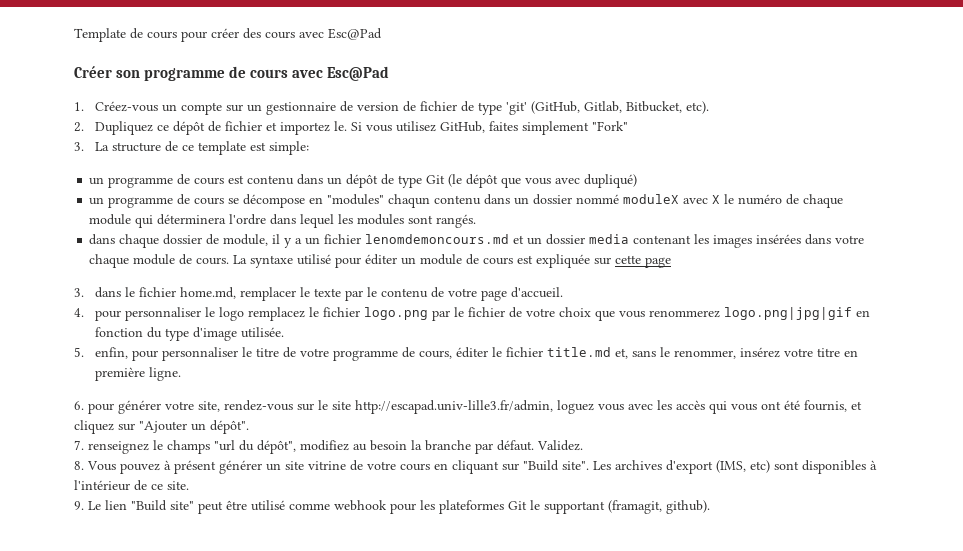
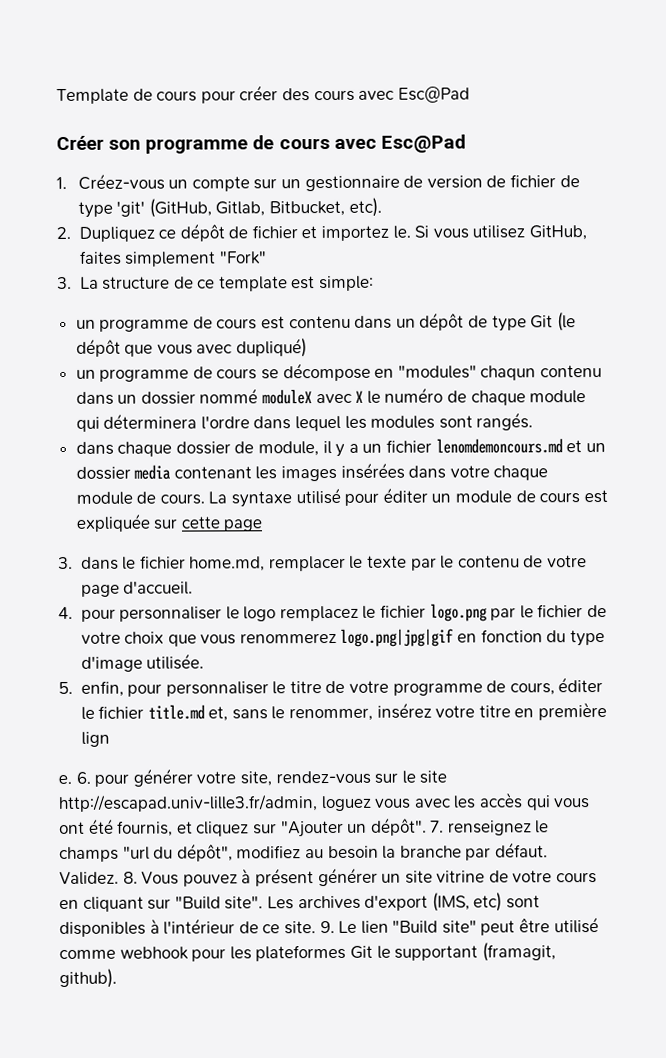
- 5. enfin, pour personnaliser le titre de votre programme de cours, éditer le fichier title.md et, sans le renommer, insérez votre titre en première ligne.
- 6. pour générer votre site, rendez-vous sur le site http://escapad.univ-lille3.fr/admin, loguez vous avec les accès qui vous ont été fournis, et cliquez sur "Ajouter un dépôt".
- 7. renseignez le champs "url du dépôt", modifiez au besoin la branche par défaut.
+ 5. enfin, pour personnaliser le titre de votre programme de cours, éditer le fichier title.md et, sans le renommer, insérez votre titre en première lign
+ e. 6. pour générer votre site, rendez-vous sur le site http://escapad.univ-lille3.fr/admin, loguez vous avec les accès qui vous ont été fournis, et cliquez sur "Ajouter un dépôt". 7. renseignez le champs "url du dépôt", modifiez au besoin la branche par défaut.
- Validez.
- 8. Vous pouvez à présent générer un site vitrine de votre cours en cliquant sur "Build site".
+ Validez. 8. Vous pouvez à présent générer un site vitrine de votre cours en cliquant sur "Build site".
- Les archives d'export (IMS, etc) sont disponibles à l'intérieur de ce site.
- 9. Le lien "Build site" peut être utilisé comme webhook pour les plateformes Git le supportant (framagit, github).
+ Les archives d'export (IMS, etc) sont disponibles à l'intérieur de ce site. 9. Le lien "Build site" peut être utilisé comme webhook pour les plateformes Git le supportant (framagit, github).

